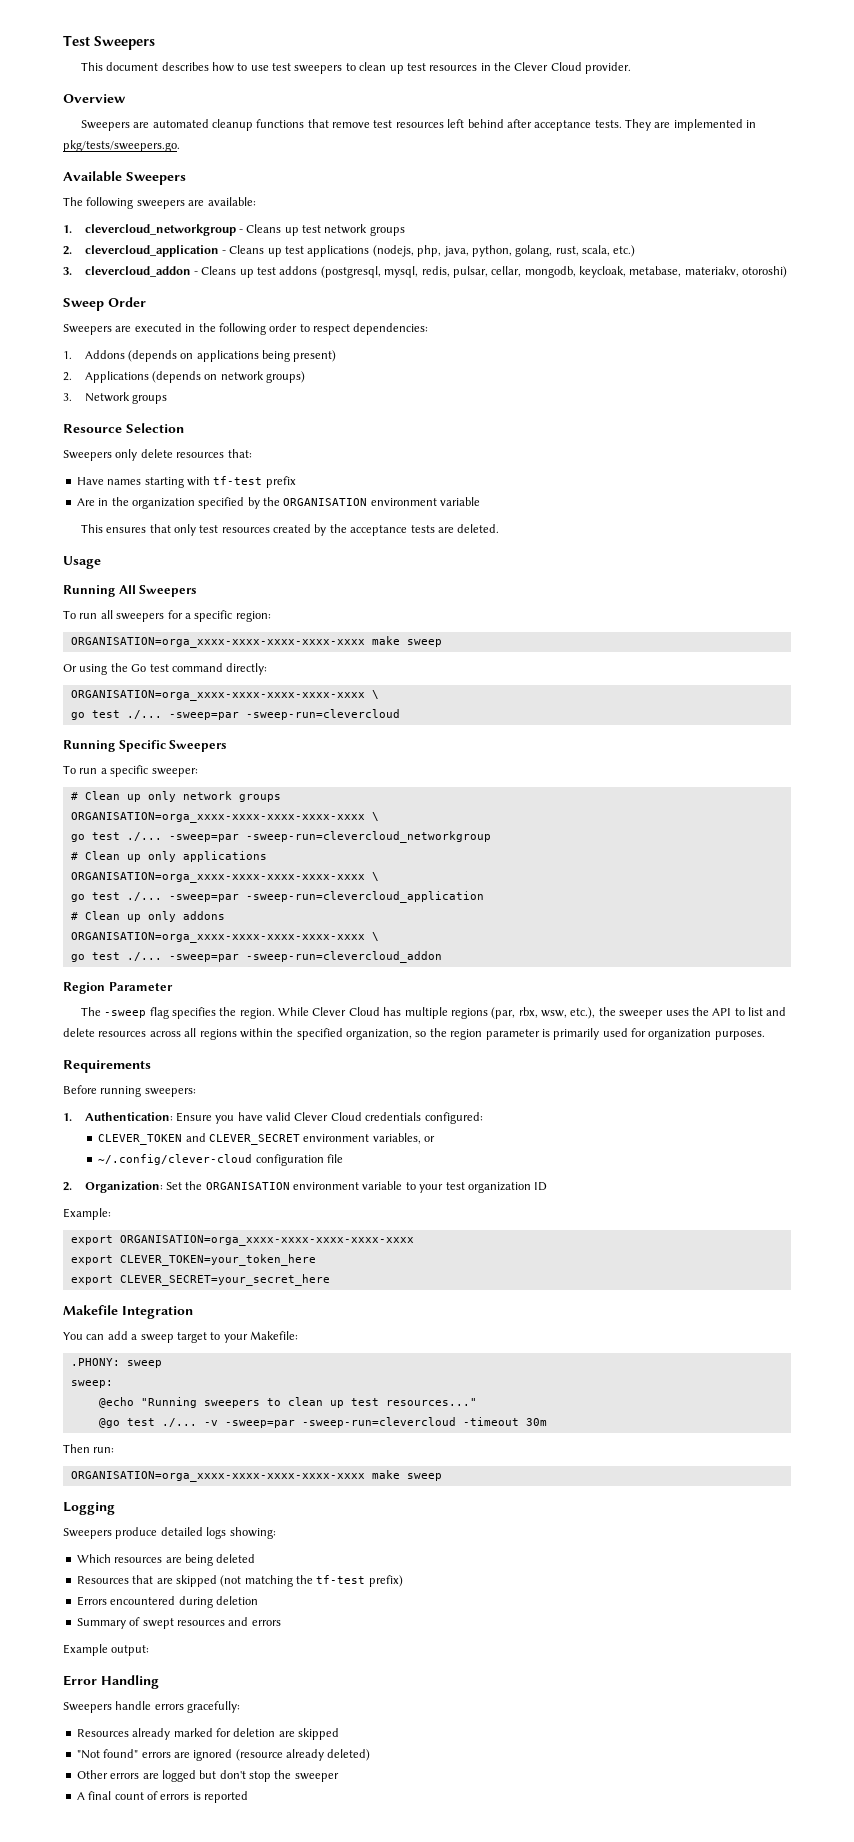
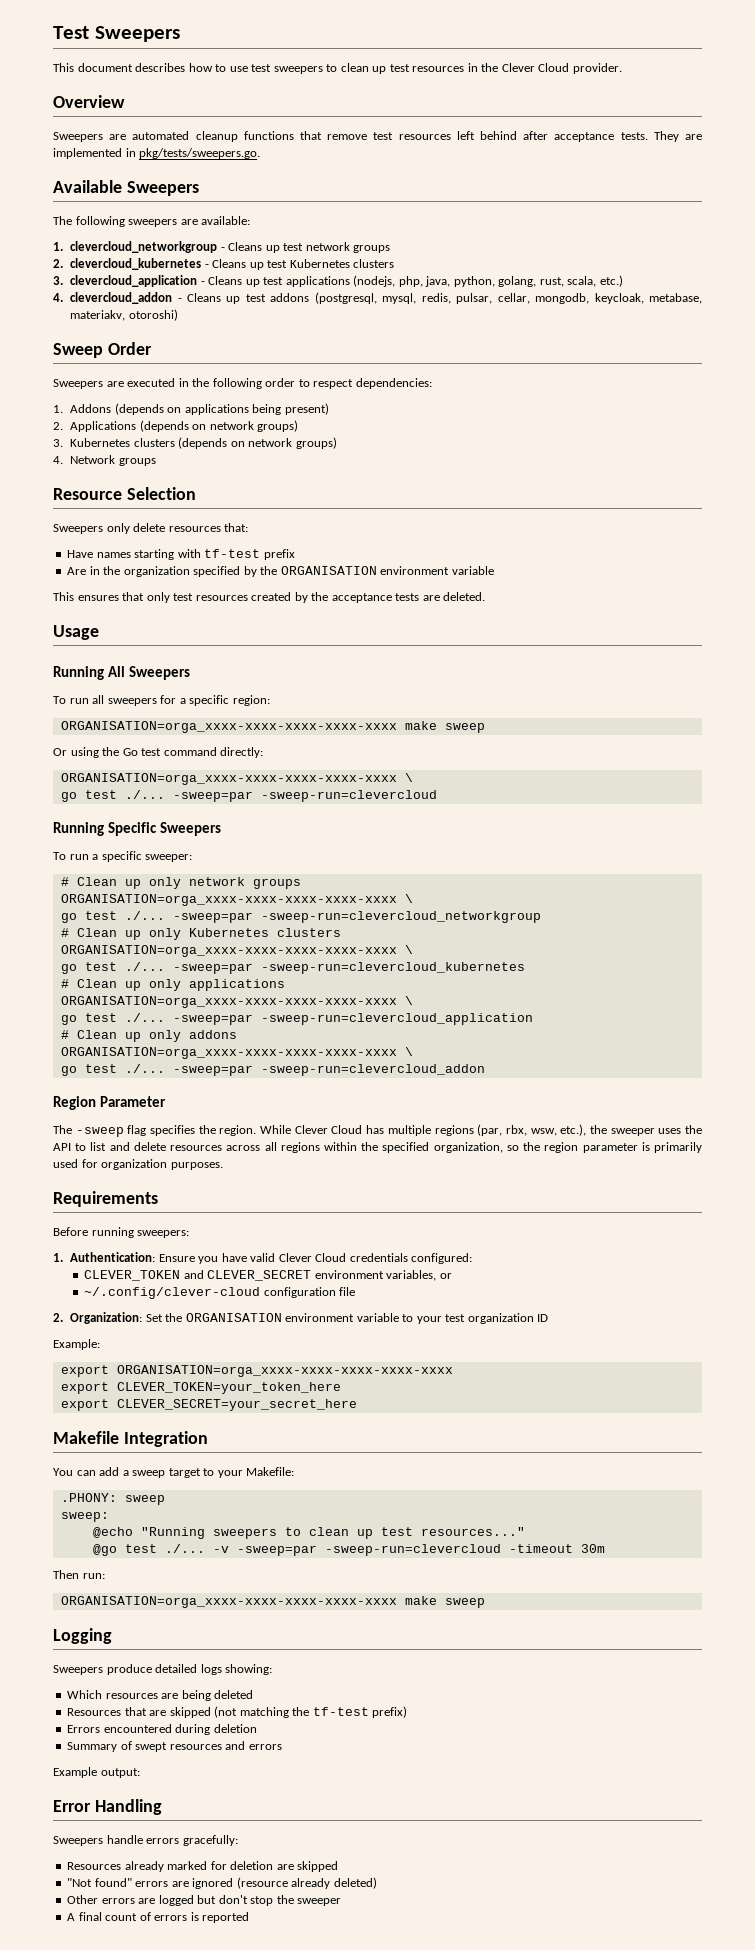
- 2. clevercloud_application - Cleans up test applications (nodejs, php, java, python, golang, rust, scala, etc.)
+ 2. clevercloud_kubernetes - Cleans up test Kubernetes clusters
+ 3. clevercloud_application - Cleans up test applications (nodejs, php, java, python, golang, rust, scala, etc.)
- 3. clevercloud_addon - Cleans up test addons (postgresql, mysql, redis, pulsar, cellar, mongodb, keycloak, metabase, materiakv, otoroshi)
+ 4. clevercloud_addon - Cleans up test addons (postgresql, mysql, redis, pulsar, cellar, mongodb, keycloak, metabase, materiakv, otoroshi)
- 3. Network groups
+ 3. Kubernetes clusters (depends on network groups)
+ 4. Network groups
+ # Clean up only Kubernetes clusters
+ ORGANISATION=orga_xxxx-xxxx-xxxx-xxxx-xxxx \
+ go test ./... -sweep=par -sweep-run=clevercloud_kubernetes

